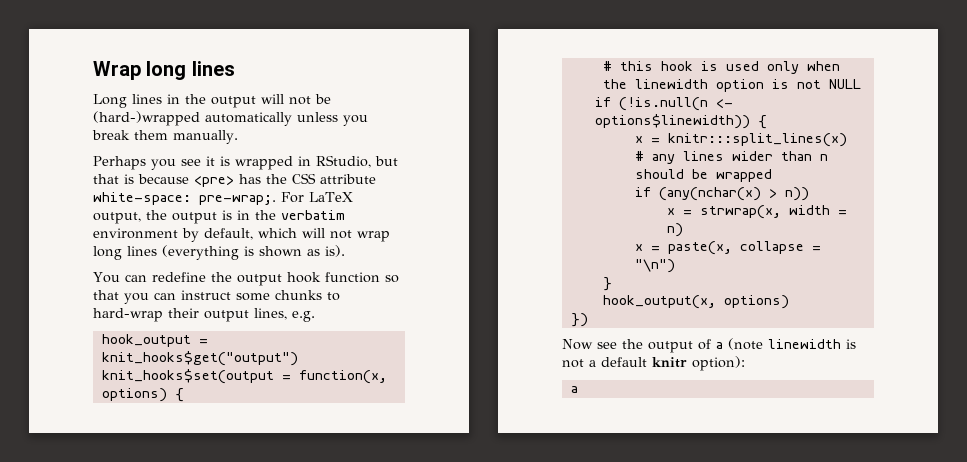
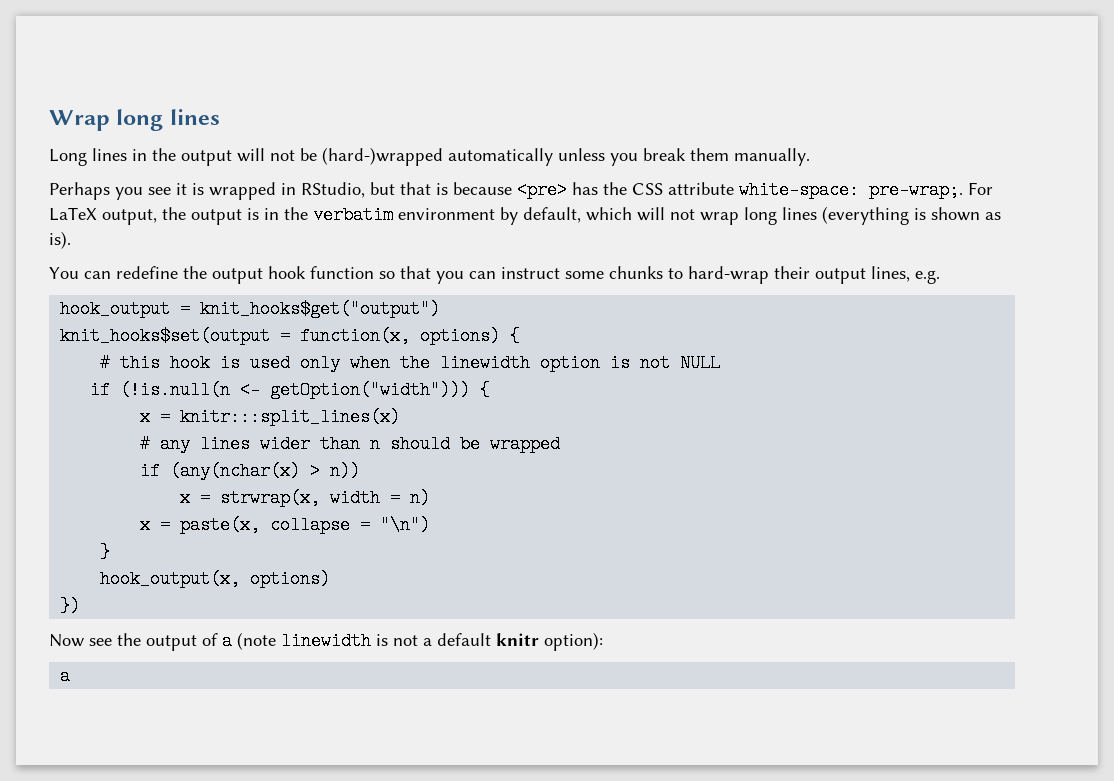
- if (!is.null(n <- options$linewidth)) {
+ if (!is.null(n <- getOption("width"))) {

